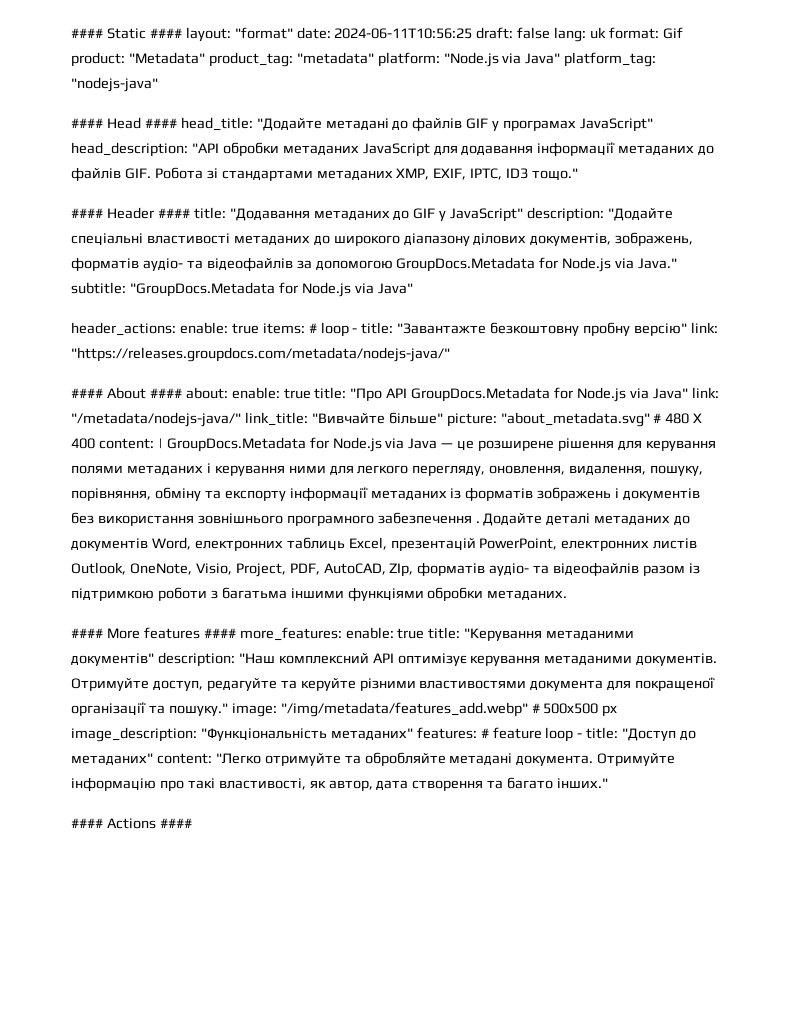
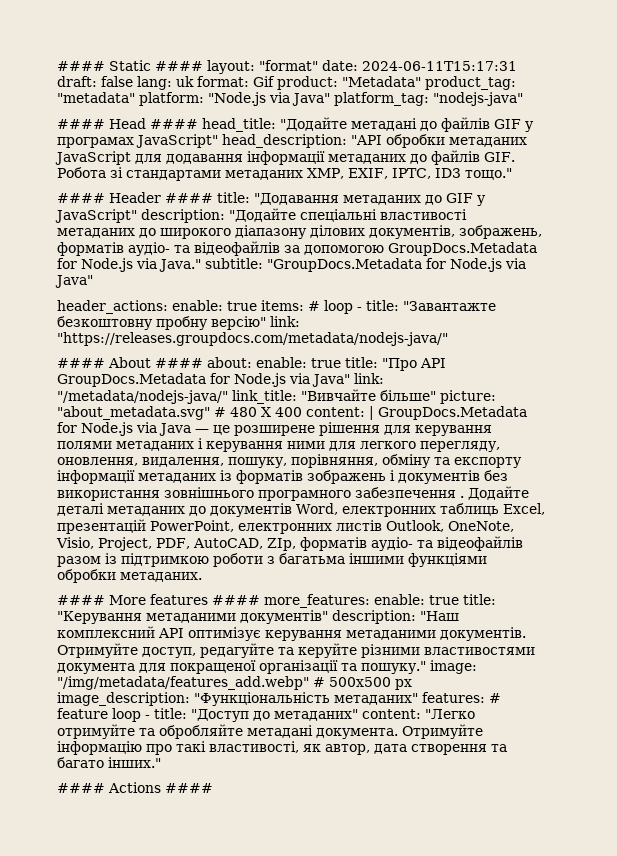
- #### Static #### layout: "format" date: 2024-06-11T10:56:25 draft: false lang: uk format: Gif product: "Metadata" product_tag: "metadata" platform: "Node.js via Java" platform_tag: "nodejs-java"
+ #### Static #### layout: "format" date: 2024-06-11T15:17:31 draft: false lang: uk format: Gif product: "Metadata" product_tag: "metadata" platform: "Node.js via Java" platform_tag: "nodejs-java"

